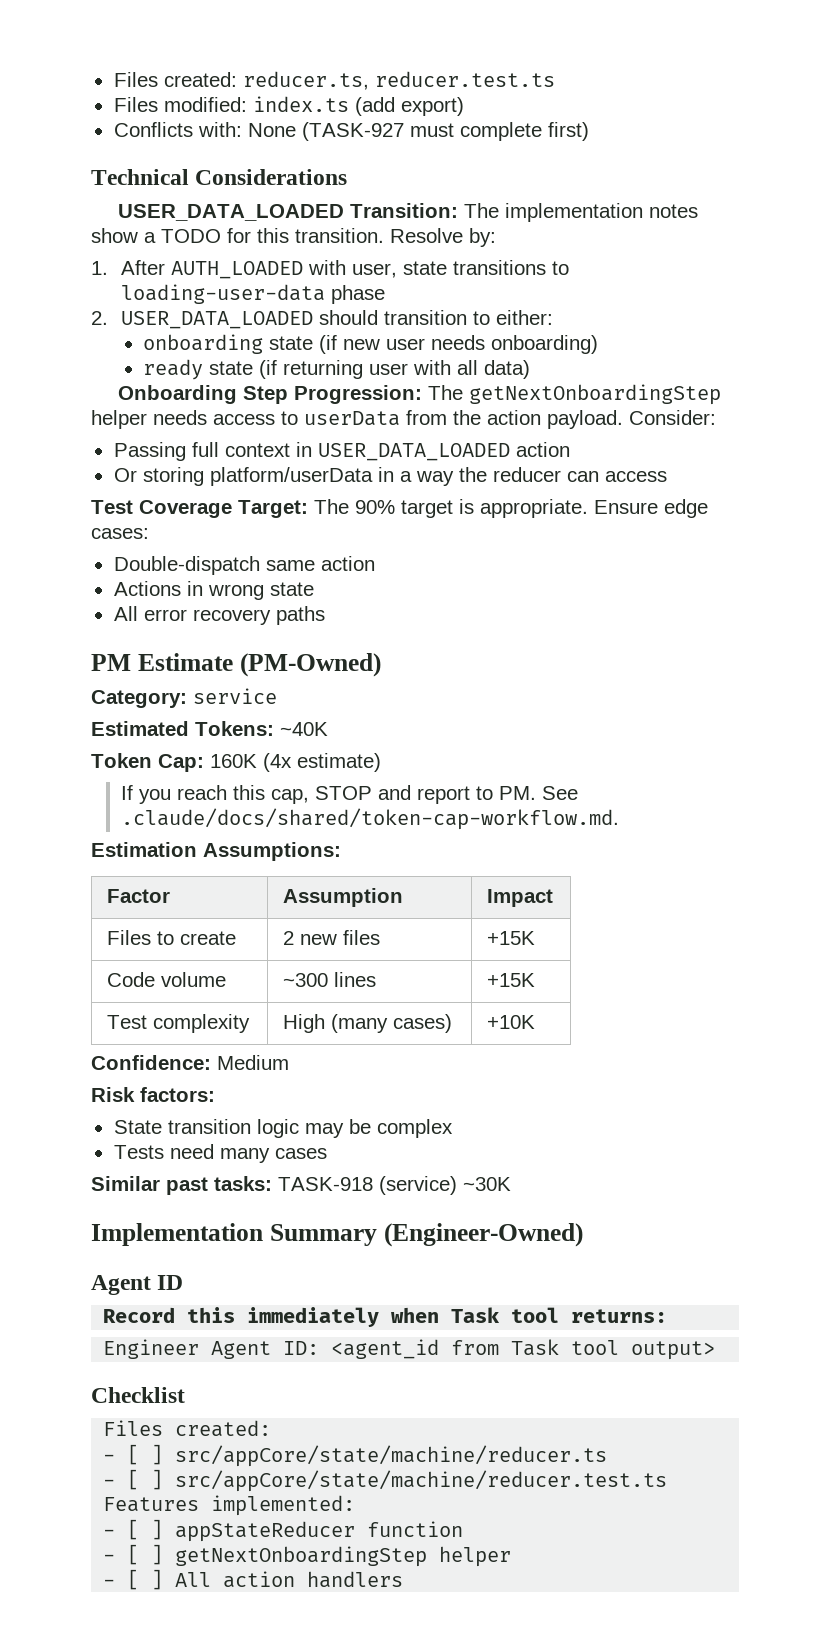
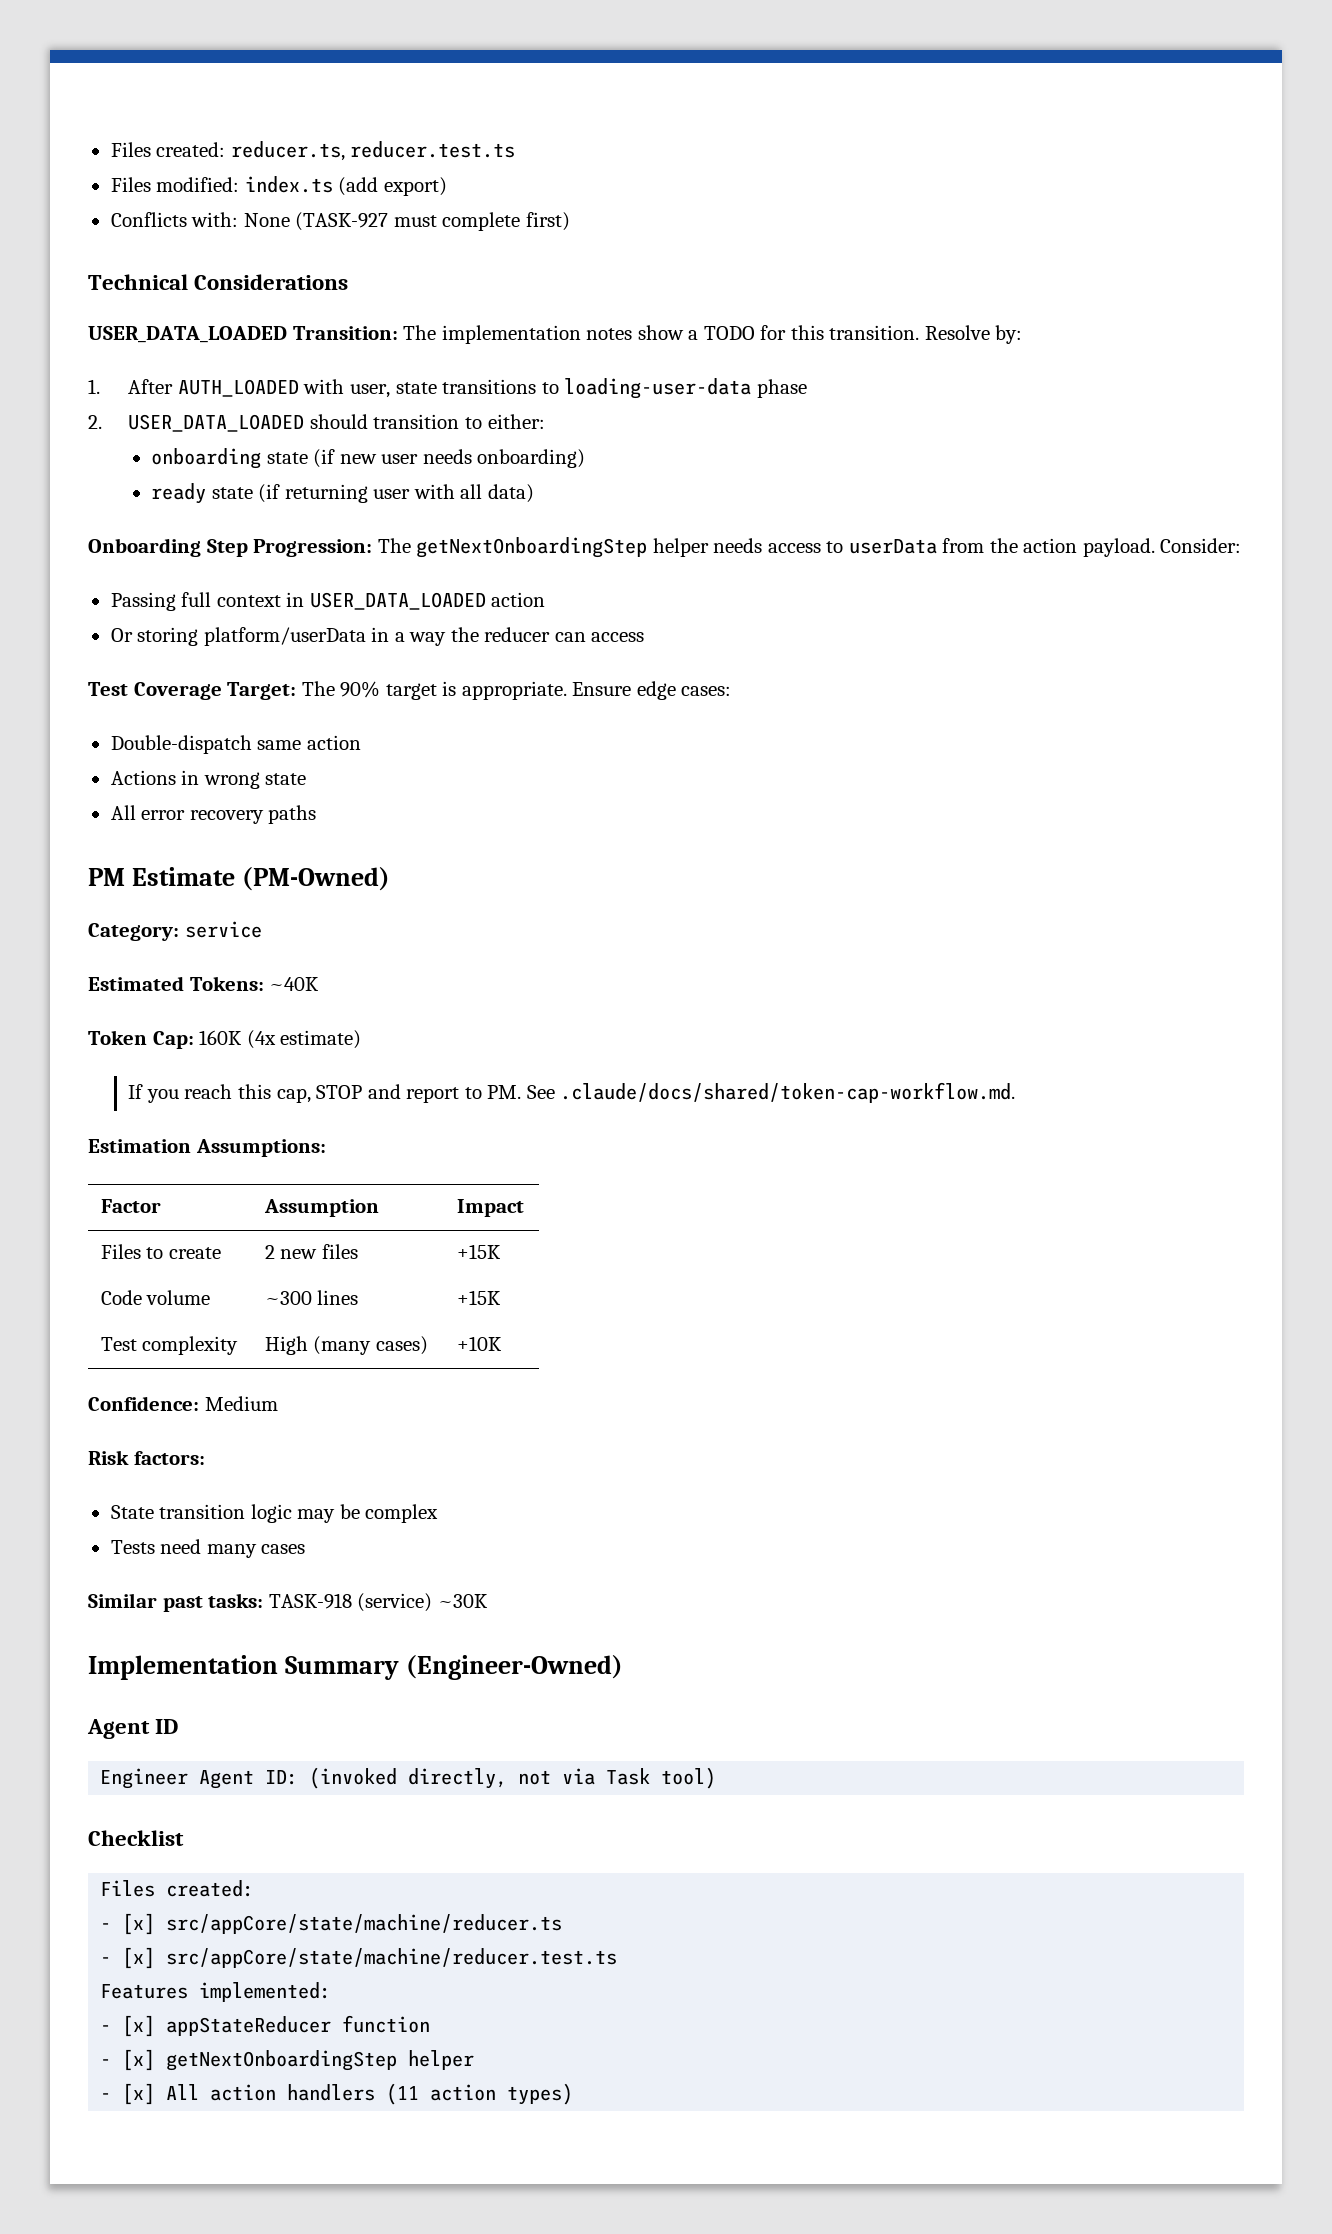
- Record this immediately when Task tool returns:
- Engineer Agent ID: <agent_id from Task tool output>
+ Engineer Agent ID: (invoked directly, not via Task tool)
- - [ ] src/appCore/state/machine/reducer.ts
+ - [x] src/appCore/state/machine/reducer.ts
- - [ ] src/appCore/state/machine/reducer.test.ts
+ - [x] src/appCore/state/machine/reducer.test.ts
- - [ ] appStateReducer function
+ - [x] appStateReducer function
- - [ ] getNextOnboardingStep helper
+ - [x] getNextOnboardingStep helper
- - [ ] All action handlers
+ - [x] All action handlers (11 action types)

